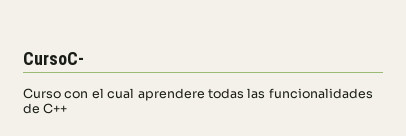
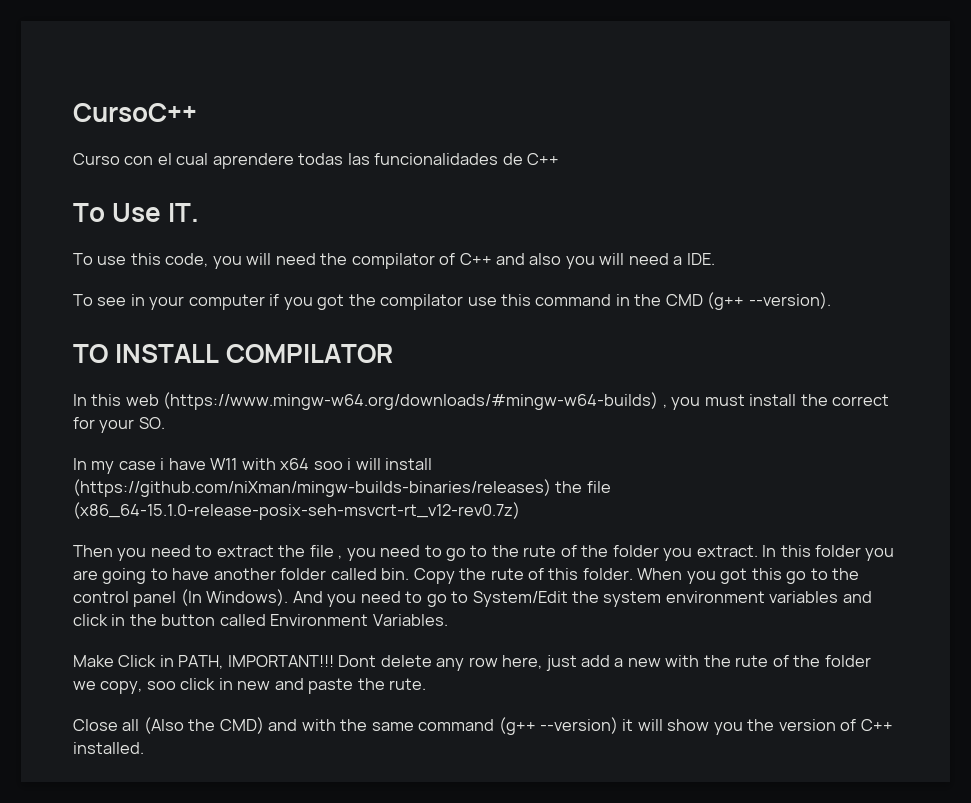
- CursoC-
+ CursoC++
+ To Use IT.
+ To use this code, you will need the compilator of C++ and also you will need a IDE.
+ To see in your computer if you got the compilator use this command in the CMD (g++ --version).
+ TO INSTALL COMPILATOR
+ In this web (https://www.mingw-w64.org/downloads/#mingw-w64-builds) , you must install the correct for your SO.
+ In my case i have W11 with x64 soo i will install (https://github.com/niXman/mingw-builds-binaries/releases) the file (x86_64-15.1.0-release-posix-seh-msvcrt-rt_v12-rev0.7z)
+ Then you need to extract the file , you need to go to the rute of the folder you extract. In this folder you are going to have another folder called bin. Copy the rute of this folder. When you got this go to the control panel (In Windows). And you need to go to System/Edit the system environment variables and click in the button called Environment Variables.
+ Make Click in PATH, IMPORTANT!!! Dont delete any row here, just add a new with the rute of the folder we copy, soo click in new and paste the rute.
+ Close all (Also the CMD) and with the same command (g++ --version) it will show you the version of C++ installed.

